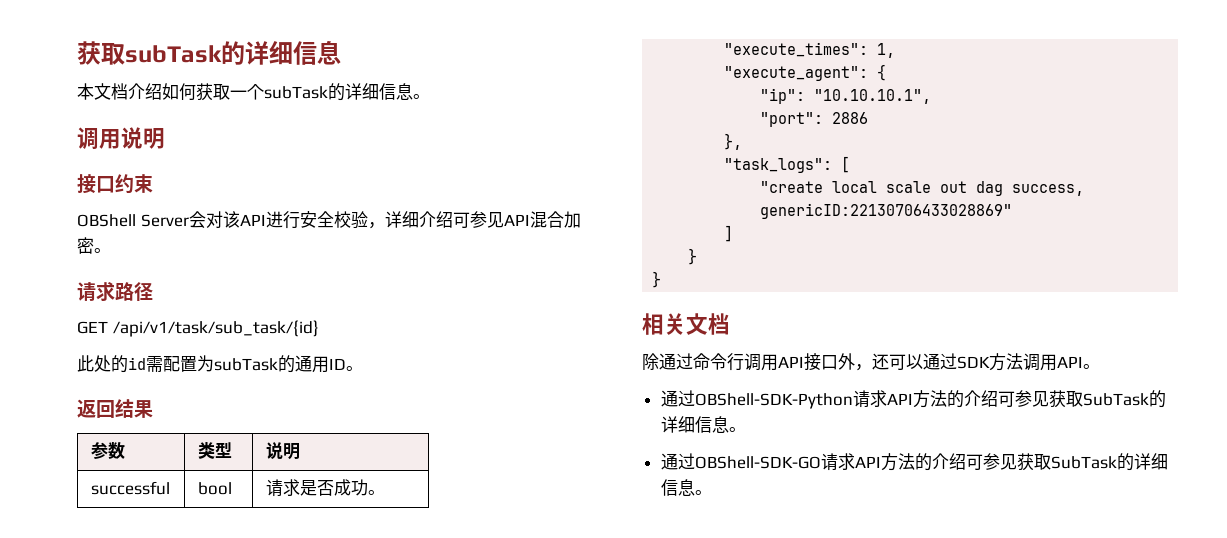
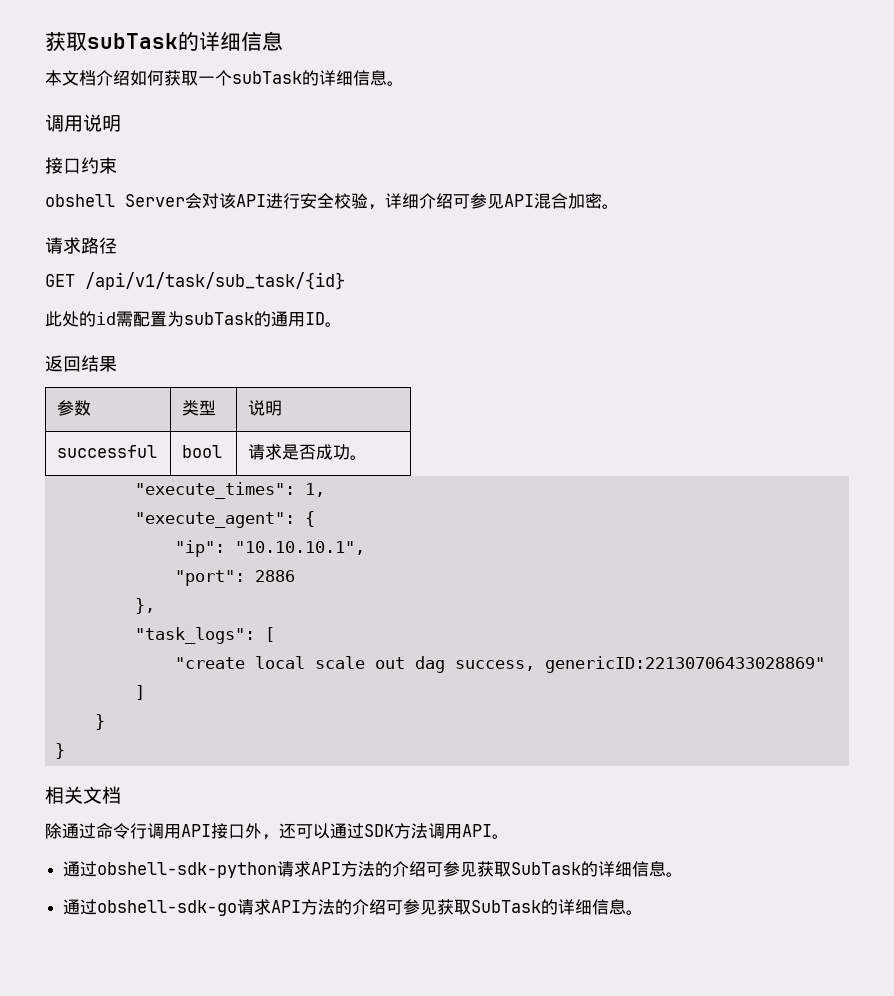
- OBShell Server会对该API进行安全校验，详细介绍可参见API混合加密。
+ obshell Server会对该API进行安全校验，详细介绍可参见API混合加密。
- 通过OBShell-SDK-Python请求API方法的介绍可参见获取SubTask的详细信息。
+ 通过obshell-sdk-python请求API方法的介绍可参见获取SubTask的详细信息。
- 通过OBShell-SDK-GO请求API方法的介绍可参见获取SubTask的详细信息。
+ 通过obshell-sdk-go请求API方法的介绍可参见获取SubTask的详细信息。

